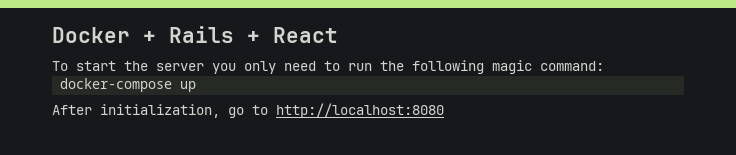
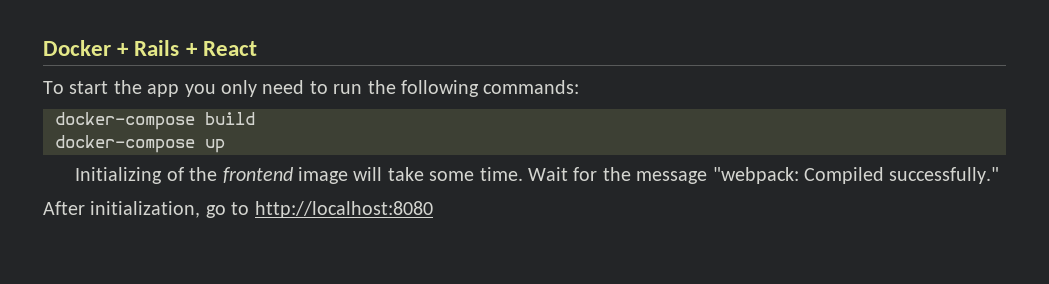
- To start the server you only need to run the following magic command:
+ To start the app you only need to run the following commands:
+ docker-compose build
+ Initializing of the frontend image will take some time. Wait for the message "webpack: Compiled successfully."

